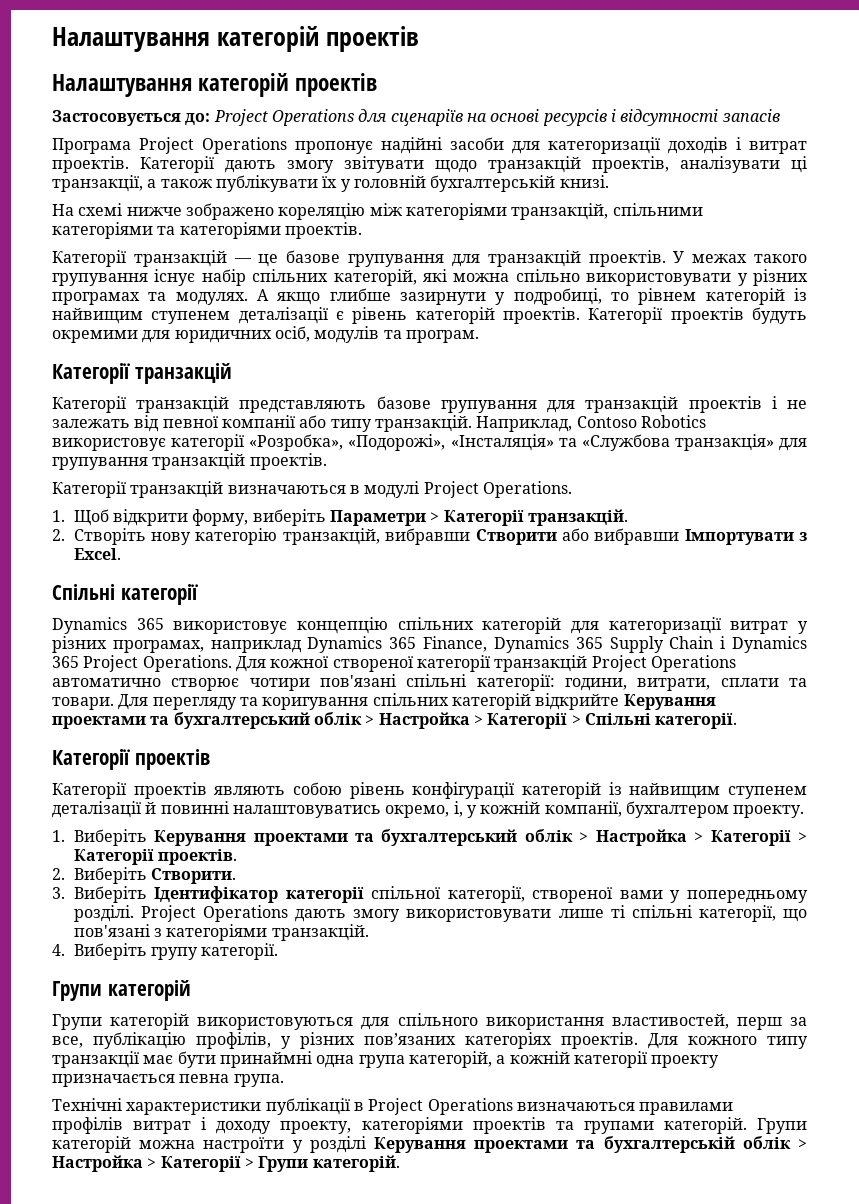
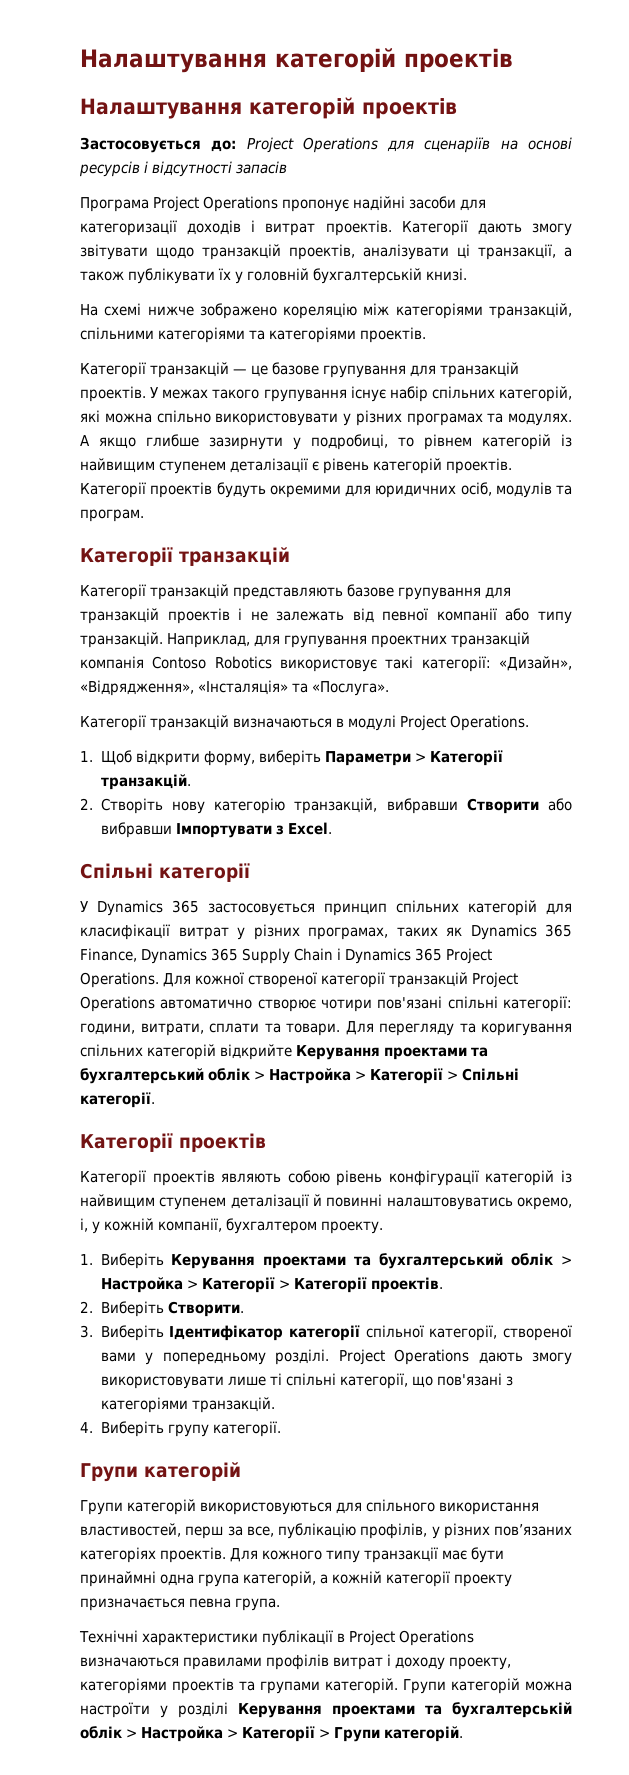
- Наприклад, Contoso Robotics використовує категорії «Розробка», «Подорожі», «Інсталяція» та «Службова транзакція» для групування транзакцій проектів.
+ Наприклад, для групування проектних транзакцій компанія Contoso Robotics використовує такі категорії: «Дизайн», «Відрядження», «Інсталяція» та «Послуга».
- Dynamics 365 використовує концепцію спільних категорій для категоризації витрат у різних програмах, наприклад Dynamics 365 Finance, Dynamics 365 Supply Chain і Dynamics 365 Project Operations.
+ У Dynamics 365 застосовується принцип спільних категорій для класифікації витрат у різних програмах, таких як Dynamics 365 Finance, Dynamics 365 Supply Chain і Dynamics 365 Project Operations.

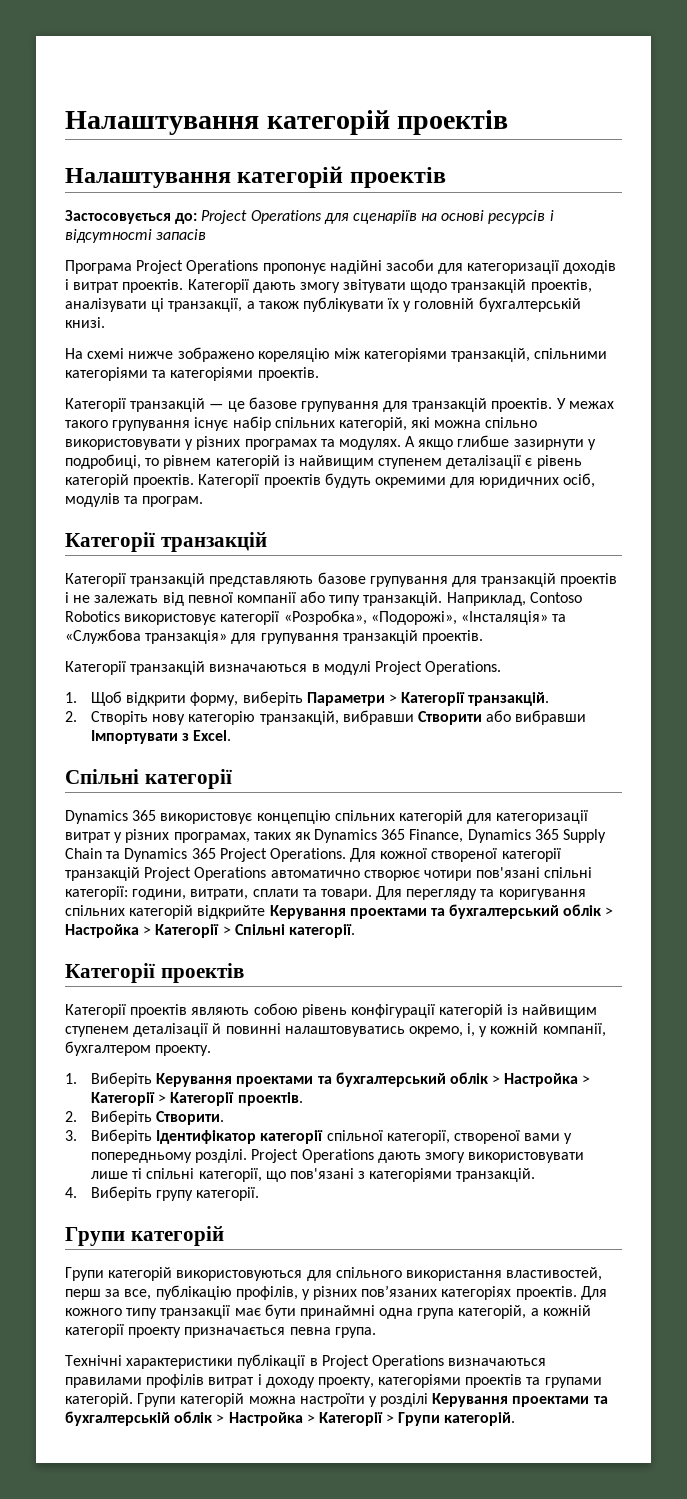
- Наприклад, для групування проектних транзакцій компанія Contoso Robotics використовує такі категорії: «Дизайн», «Відрядження», «Інсталяція» та «Послуга».
+ Наприклад, Contoso Robotics використовує категорії «Розробка», «Подорожі», «Інсталяція» та «Службова транзакція» для групування транзакцій проектів.
- У Dynamics 365 застосовується принцип спільних категорій для класифікації витрат у різних програмах, таких як Dynamics 365 Finance, Dynamics 365 Supply Chain і Dynamics 365 Project Operations.
+ Dynamics 365 використовує концепцію спільних категорій для категоризації витрат у різних програмах, таких як Dynamics 365 Finance, Dynamics 365 Supply Chain та Dynamics 365 Project Operations.

